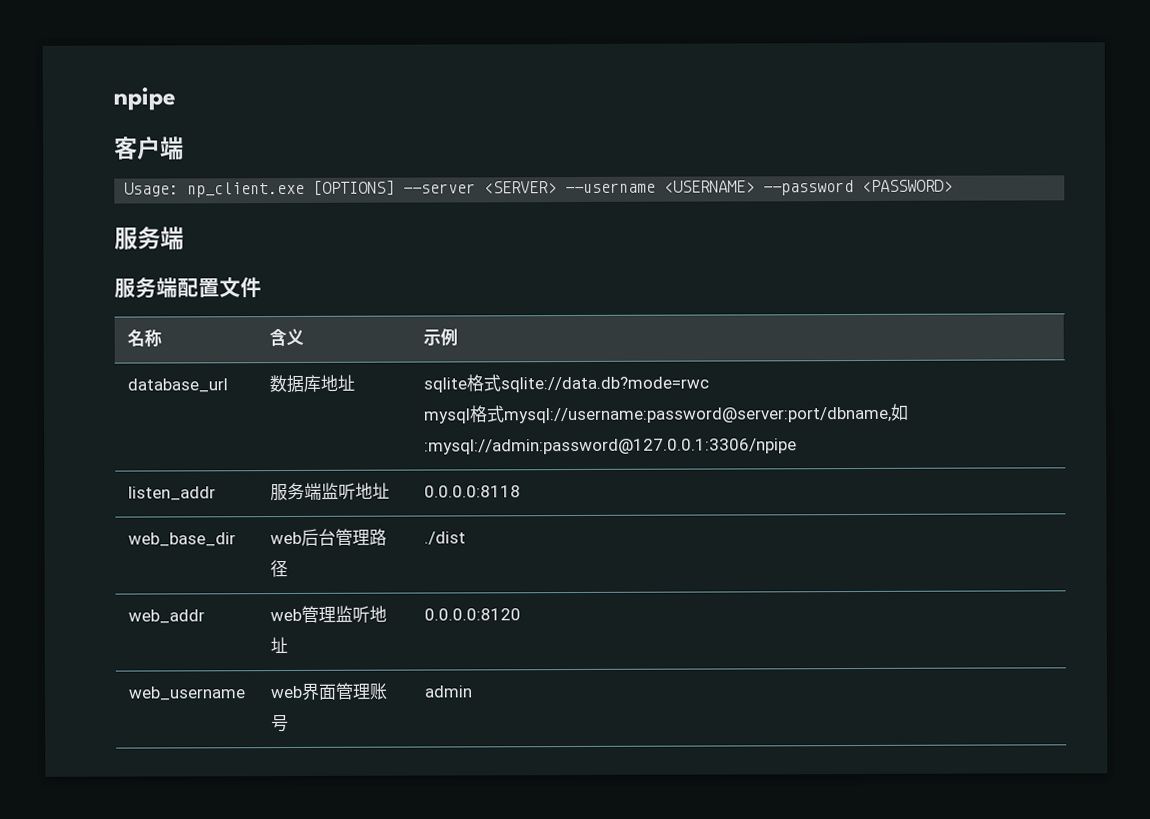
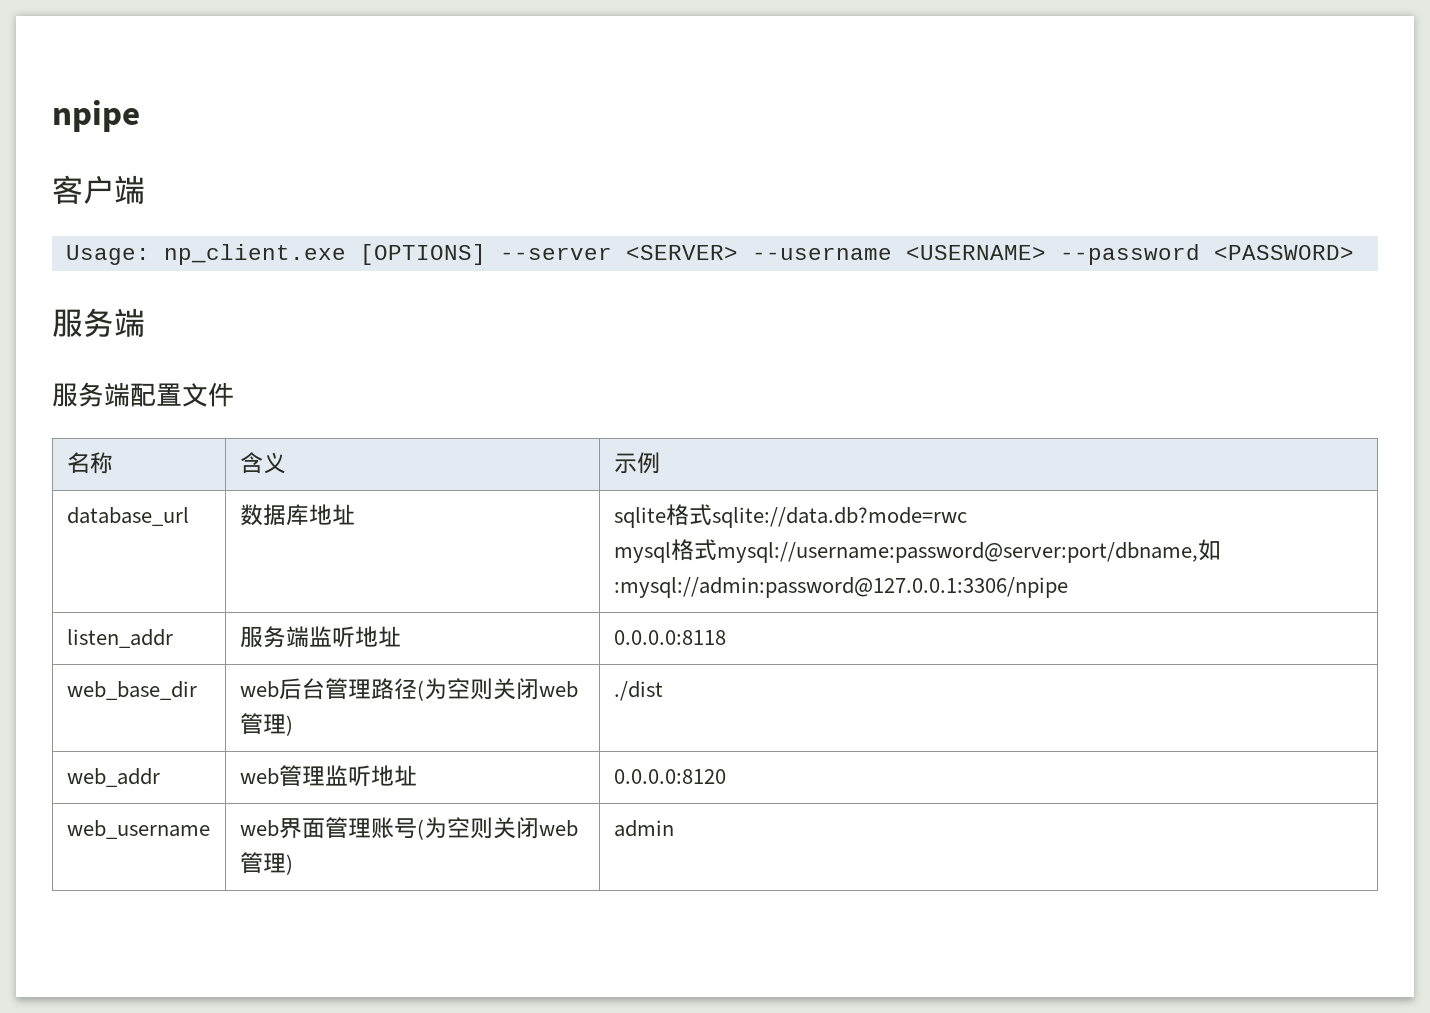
- web_base_dir | web后台管理路径 | ./dist
+ web_base_dir | web后台管理路径(为空则关闭web管理) | ./dist
- web_username | web界面管理账号 | admin
+ web_username | web界面管理账号(为空则关闭web管理) | admin

